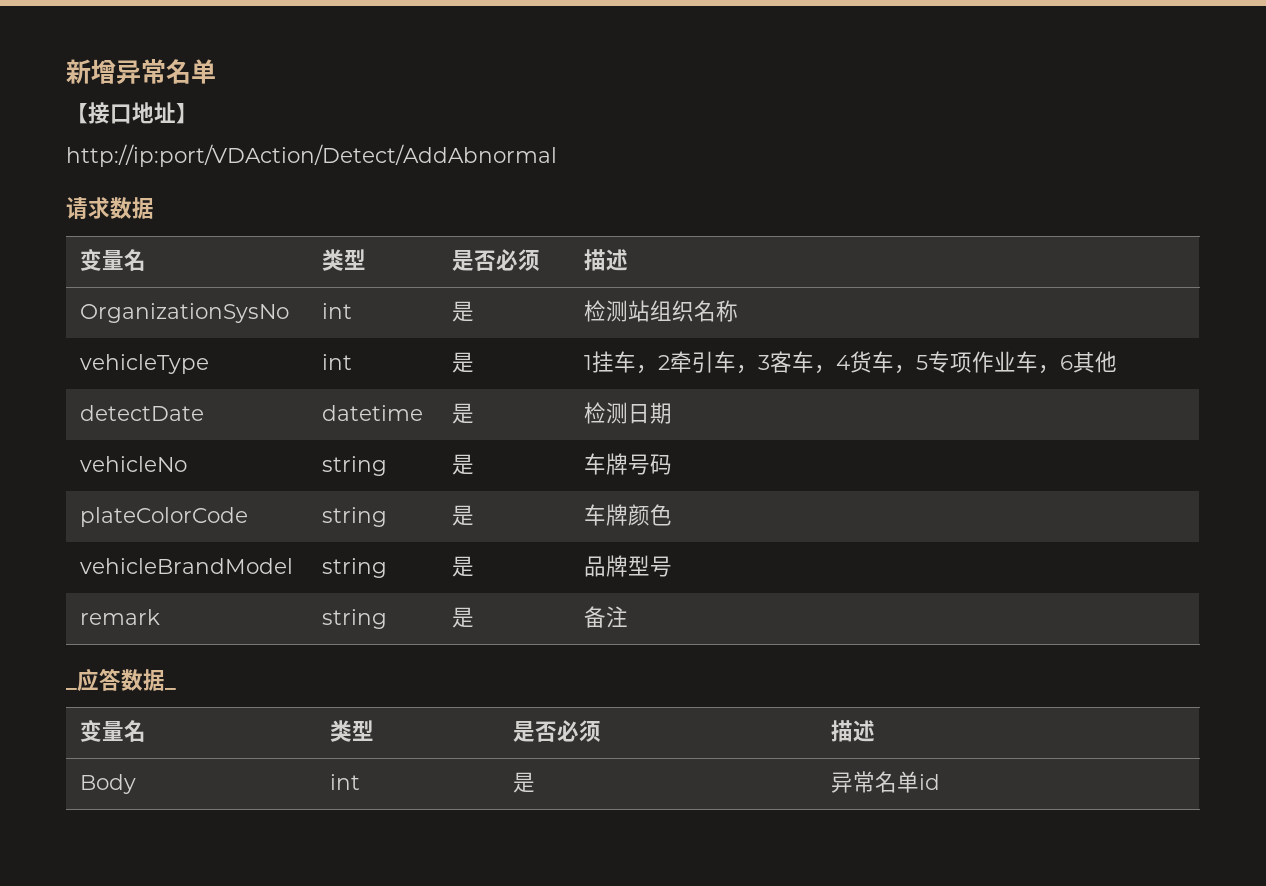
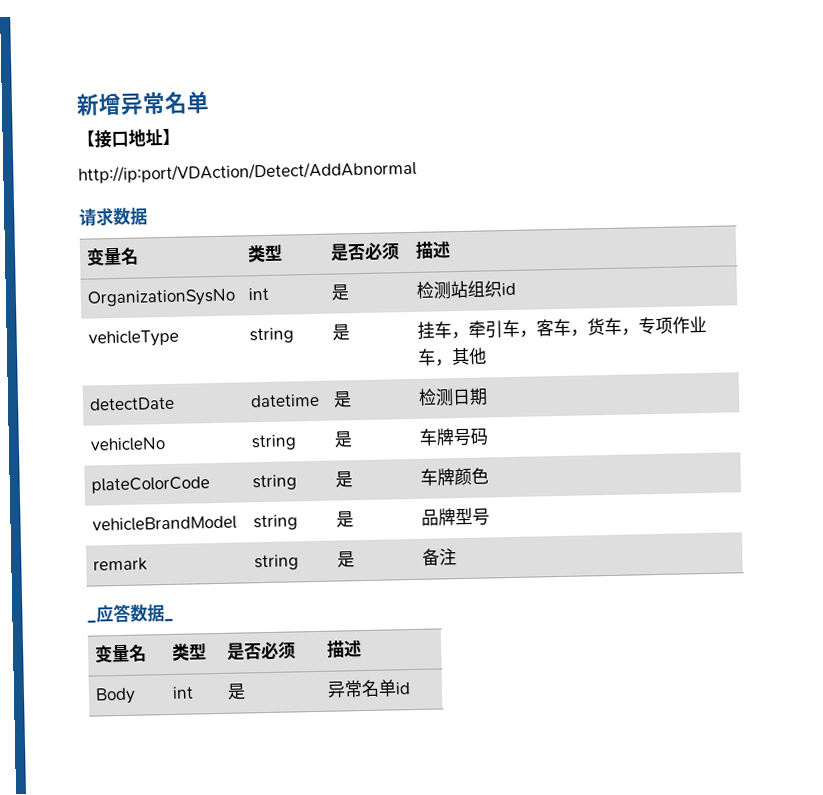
- OrganizationSysNo | int | 是 | 检测站组织名称
+ OrganizationSysNo | int | 是 | 检测站组织id
- vehicleType | int | 是 | 1挂车，2牵引车，3客车，4货车，5专项作业车，6其他
+ vehicleType | string | 是 | 挂车，牵引车，客车，货车，专项作业车，其他

